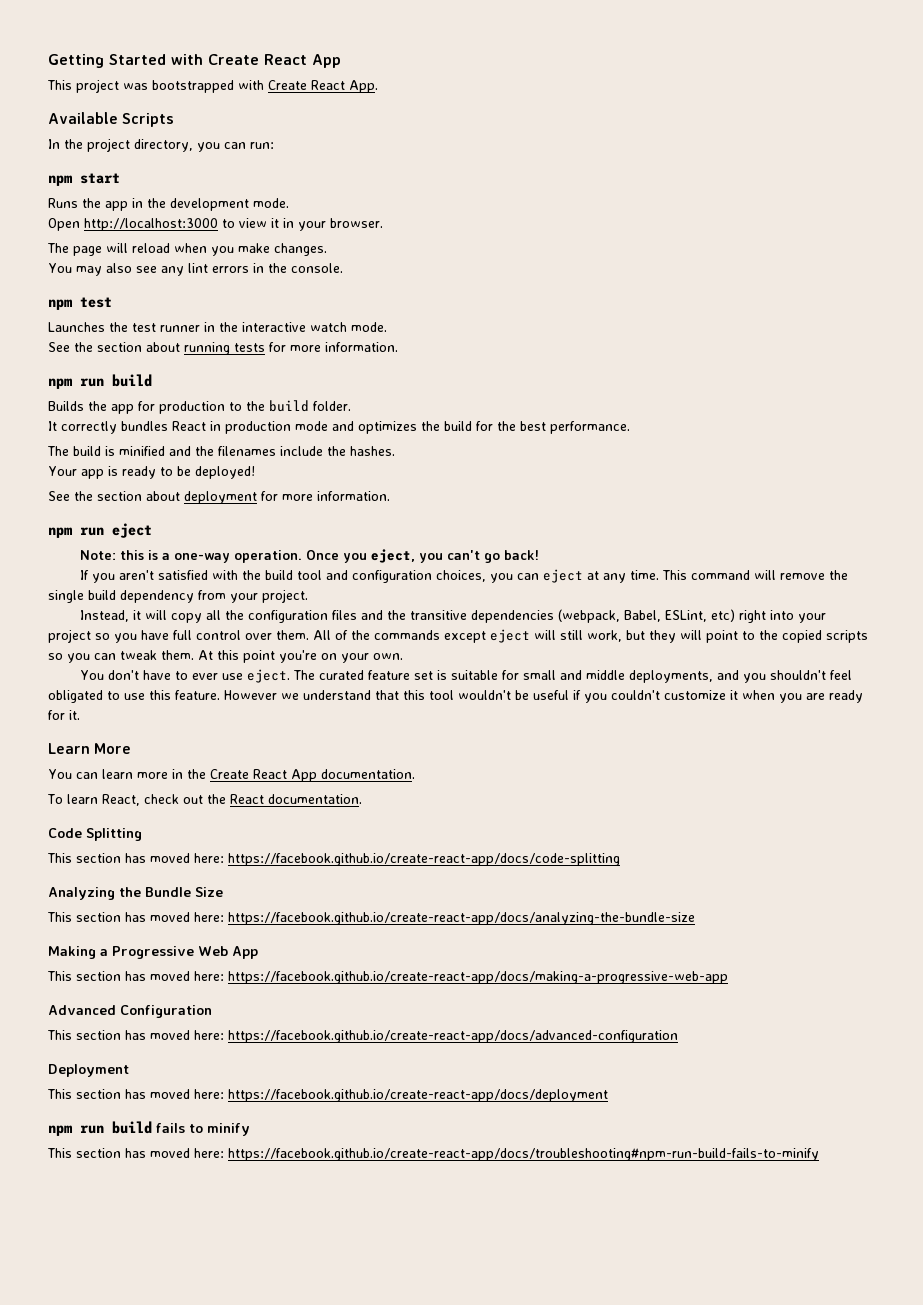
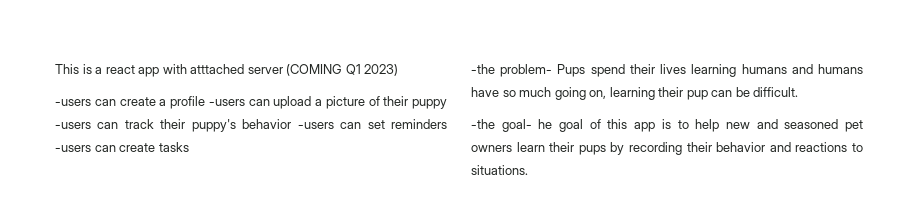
- Getting Started with Create React App
- This project was bootstrapped with Create React App.
- Available Scripts
- In the project directory, you can run:
- npm start
- Runs the app in the development mode.
- Open http://localhost:3000 to view it in your browser.
- The page will reload when you make changes.
- You may also see any lint errors in the console.
- npm test
- Launches the test runner in the interactive watch mode.
- See the section about running tests for more information.
- npm run build
- Builds the app for production to the build folder.
- It correctly bundles React in production mode and optimizes the build for the best performance.
- The build is minified and the filenames include the hashes.
- Your app is ready to be deployed!
- See the section about deployment for more information.
- npm run eject
- Note: this is a one-way operation. Once you eject, you can't go back!
- If you aren't satisfied with the build tool and configuration choices, you can eject at any time. This command will remove the single build dependency from your project.
- Instead, it will copy all the configuration files and the transitive dependencies (webpack, Babel, ESLint, etc) right into your project so you have full control over them. All of the commands except eject will still work, but they will point to the copied scripts so you can tweak them. At this point you're on your own.
- You don't have to ever use eject. The curated feature set is suitable for small and middle deployments, and you shouldn't feel obligated to use this feature. However we understand that this tool wouldn't be useful if you couldn't customize it when you are ready for it.
- Learn More
- You can learn more in the Create React App documentation.
- To learn React, check out the React documentation.
- Code Splitting
- This section has moved here: https://facebook.github.io/create-react-app/docs/code-splitting
- Analyzing the Bundle Size
- This section has moved here: https://facebook.github.io/create-react-app/docs/analyzing-the-bundle-size
- Making a Progressive Web App
- This section has moved here: https://facebook.github.io/create-react-app/docs/making-a-progressive-web-app
- Advanced Configuration
- This section has moved here: https://facebook.github.io/create-react-app/docs/advanced-configuration
- Deployment
- This section has moved here: https://facebook.github.io/create-react-app/docs/deployment
- npm run build fails to minify
- This section has moved here: https://facebook.github.io/create-react-app/docs/troubleshooting#npm-run-build-fails-to-minify
+ This is a react app with atttached server (COMING Q1 2023)
+ -users can create a profile -users can upload a picture of their puppy -users can track their puppy's behavior -users can set reminders -users can create tasks
+ -the problem- Pups spend their lives learning humans and humans have so much going on, learning their pup can be difficult.
+ -the goal- he goal of this app is to help new and seasoned pet owners learn their pups by recording their behavior and reactions to situations.

